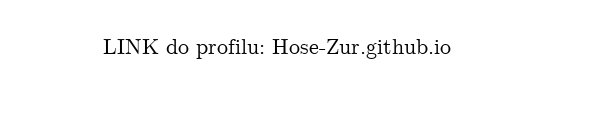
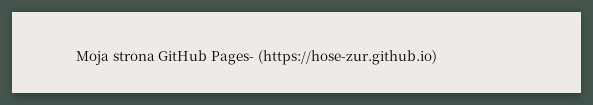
- LINK do profilu: Hose-Zur.github.io
+ Moja strona GitHub Pages- (https://hose-zur.github.io)

